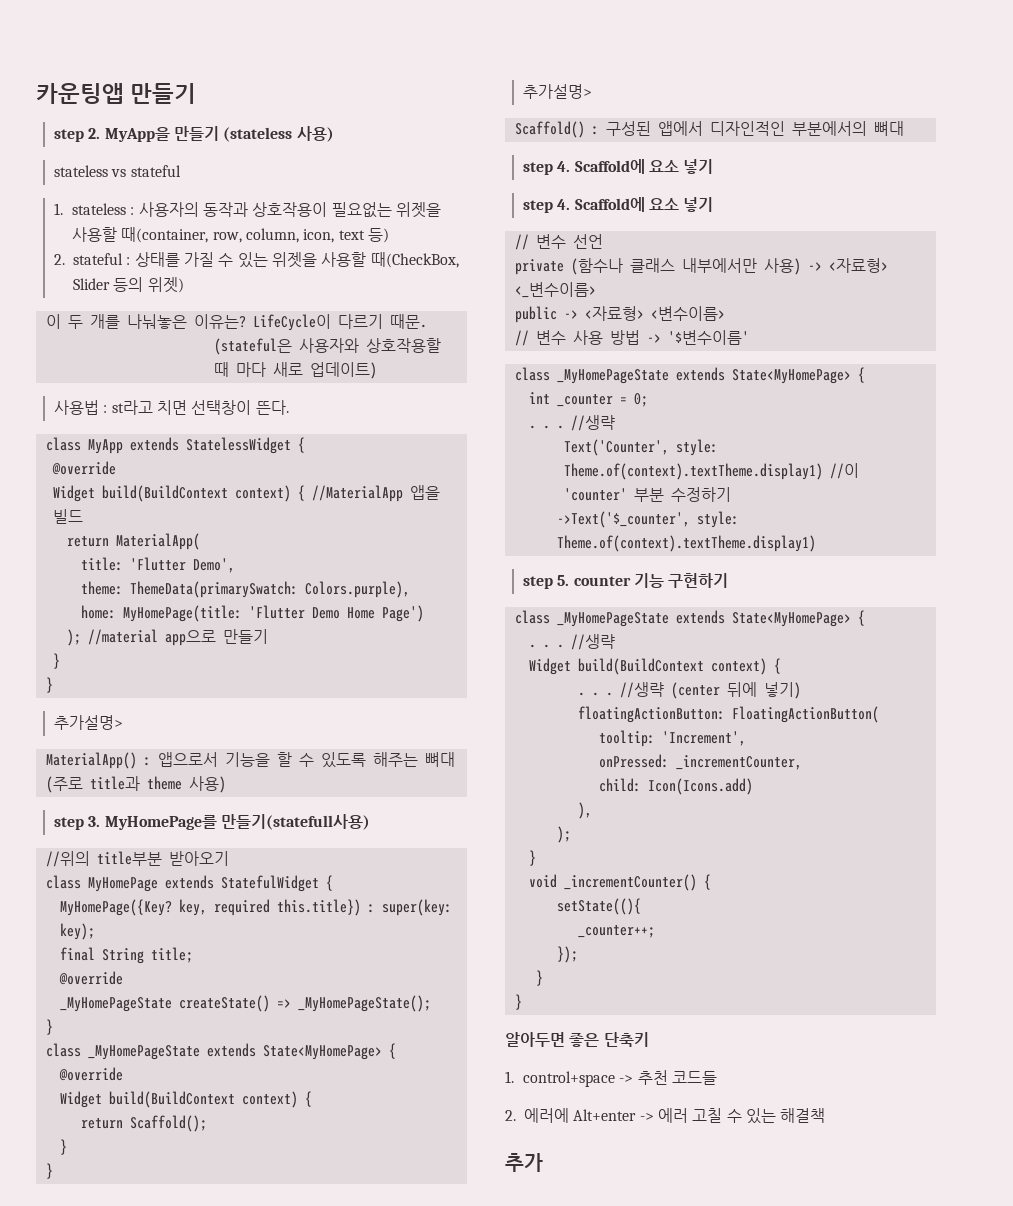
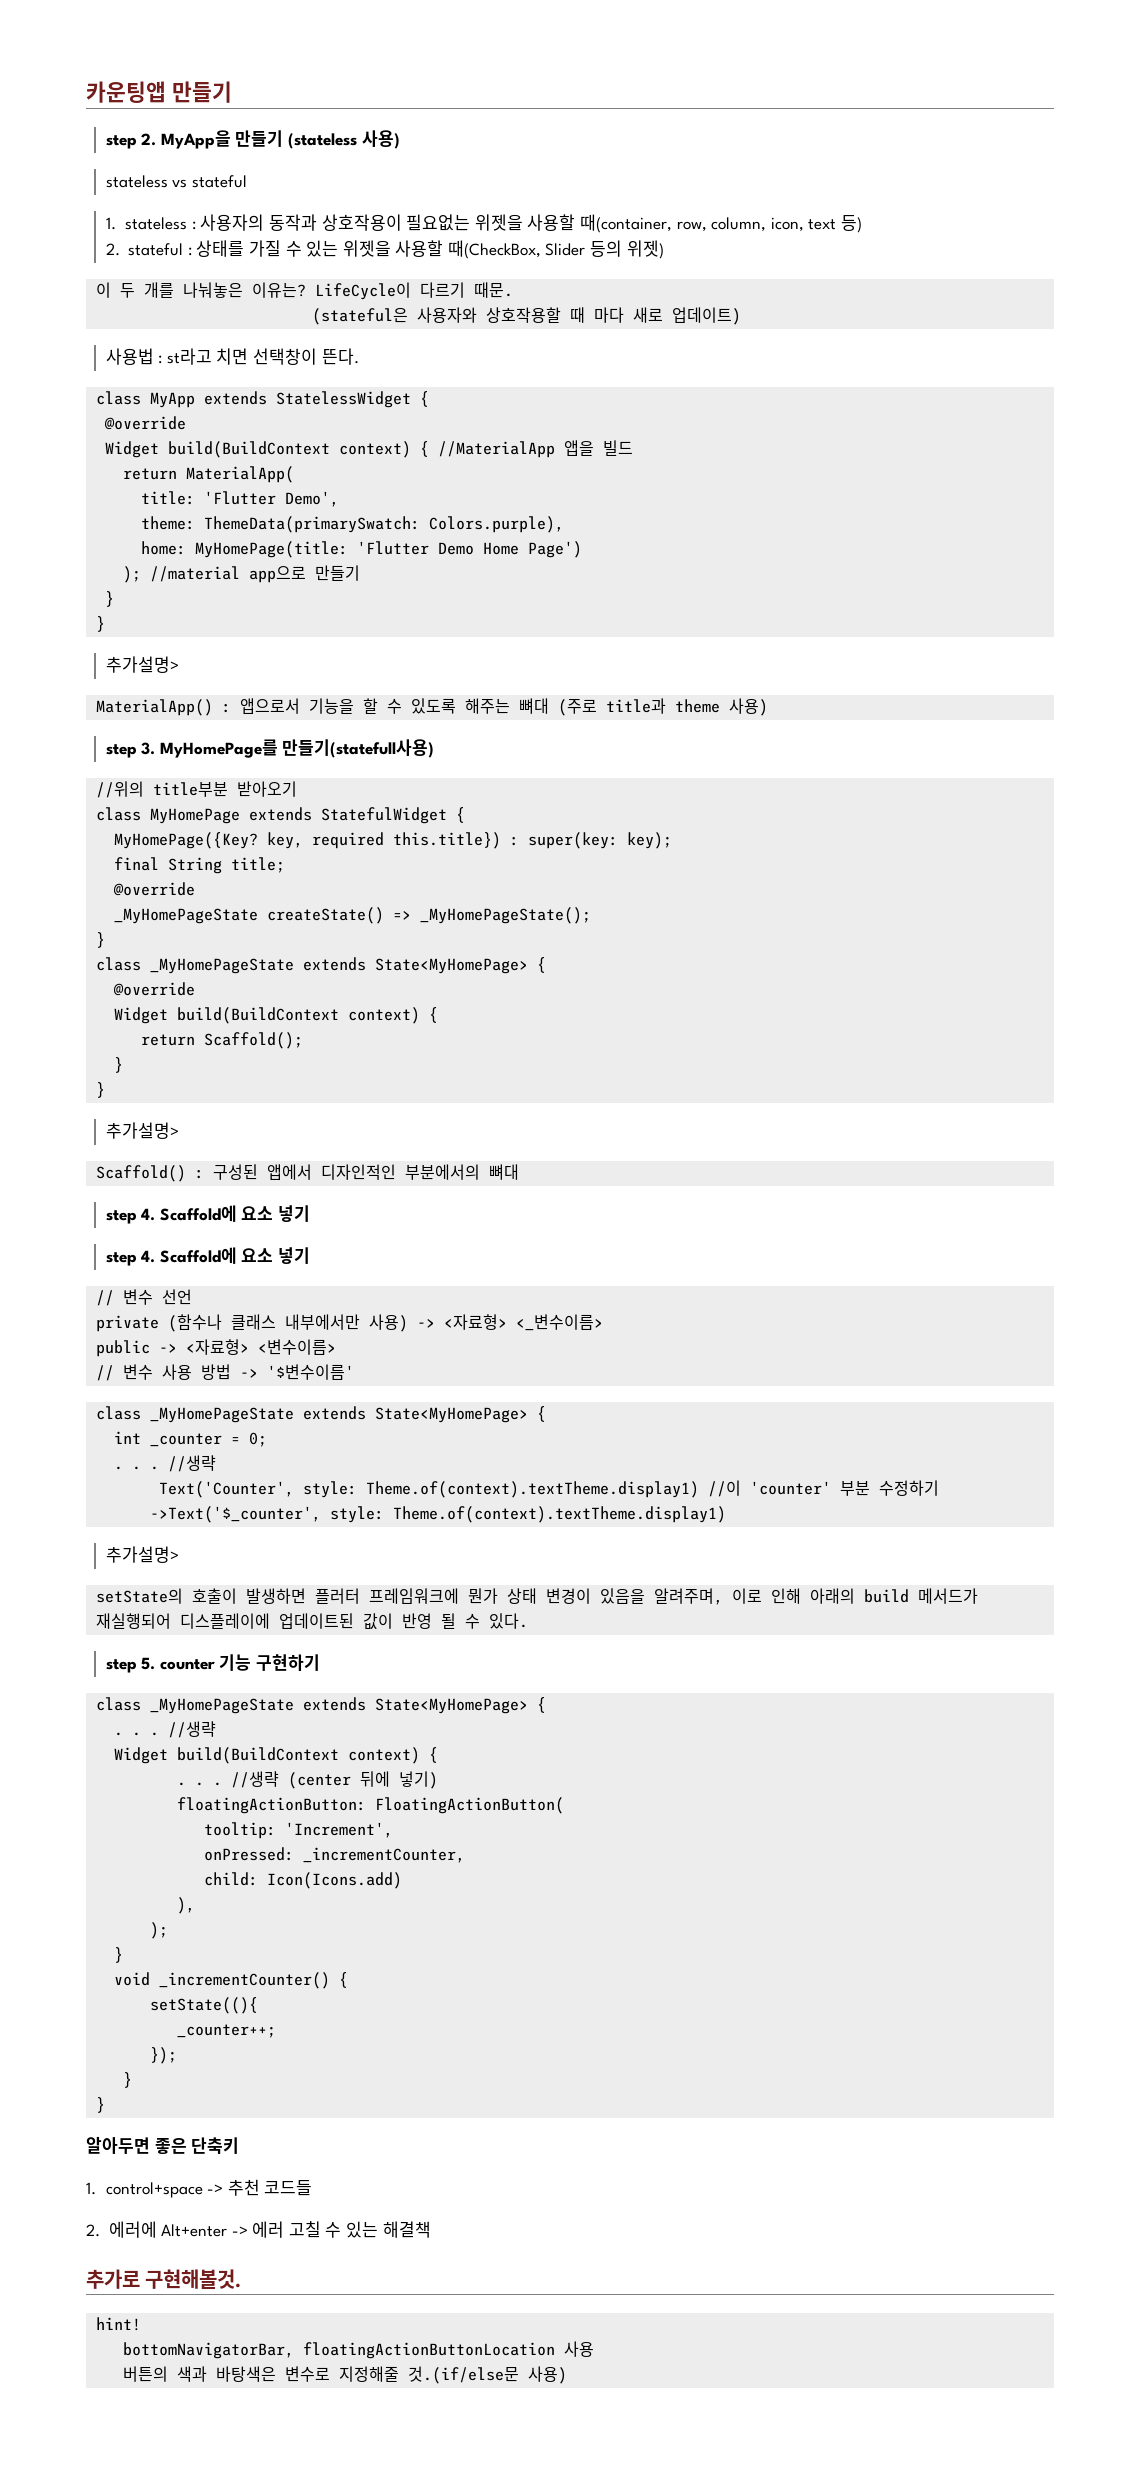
  ->Text('$_counter', style: Theme.of(context).textTheme.display1)
+ 추가설명>
+ setState의 호출이 발생하면 플러터 프레임워크에 뭔가 상태 변경이 있음을 알려주며, 이로 인해 아래의 build 메서드가 재실행되어 디스플레이에 업데이트된 값이 반영 될 수 있다.
- 추가
+ 추가로 구현해볼것.
+ hint!
+ bottomNavigatorBar, floatingActionButtonLocation 사용
+ 버튼의 색과 바탕색은 변수로 지정해줄 것.(if/else문 사용)

